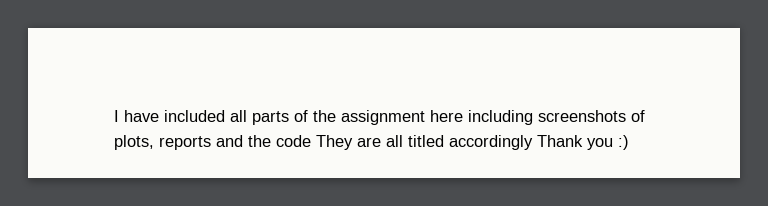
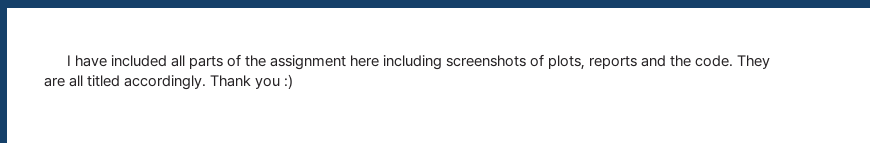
- I have included all parts of the assignment here including screenshots of plots, reports and the code They are all titled accordingly Thank you :)
+ I have included all parts of the assignment here including screenshots of plots, reports and the code. They are all titled accordingly. Thank you :)

